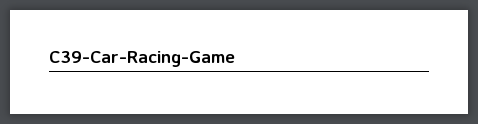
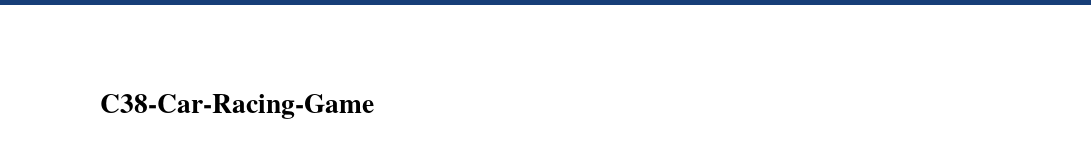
- C39-Car-Racing-Game
+ C38-Car-Racing-Game

